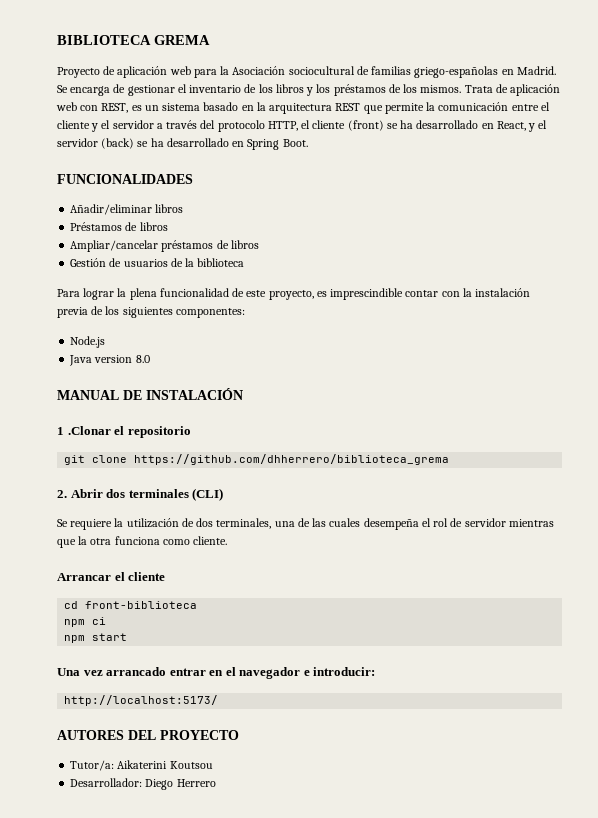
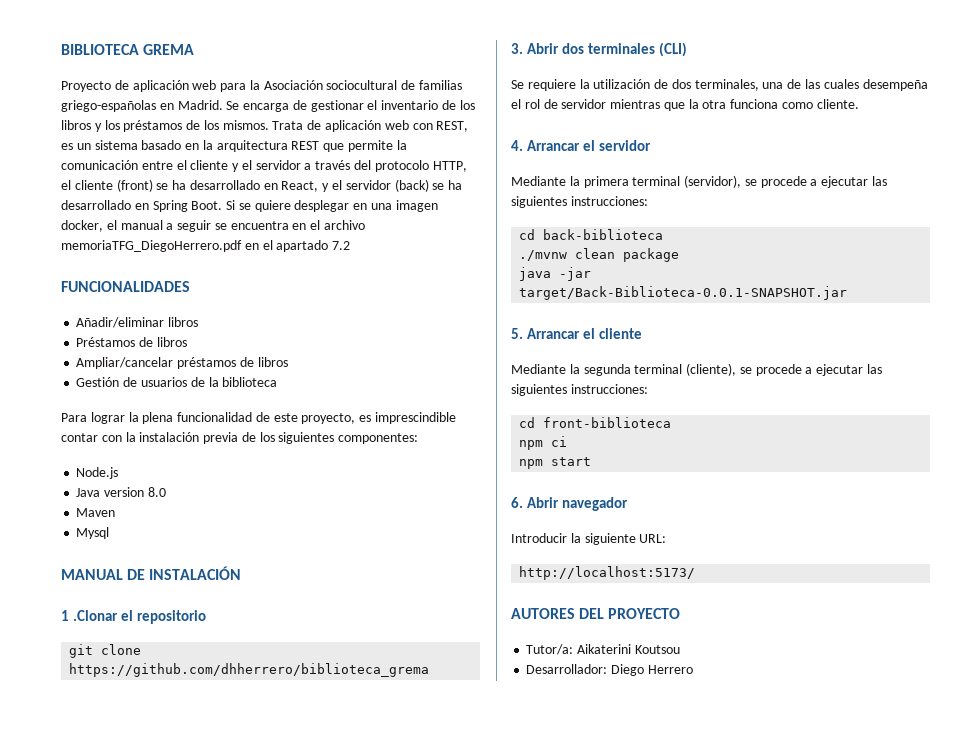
+ Si se quiere desplegar en una imagen docker, el manual a seguir se encuentra en el archivo memoriaTFG_DiegoHerrero.pdf en el apartado 7.2
+ Maven
+ Mysql
- 2. Abrir dos terminales (CLI)
+ 3. Abrir dos terminales (CLI)
- Arrancar el cliente
+ 4. Arrancar el servidor
+ Mediante la primera terminal (servidor), se procede a ejecutar las siguientes instrucciones:
+ cd back-biblioteca
+ ./mvnw clean package
+ java -jar target/Back-Biblioteca-0.0.1-SNAPSHOT.jar
+ 5. Arrancar el cliente
+ Mediante la segunda terminal (cliente), se procede a ejecutar las siguientes instrucciones:
- Una vez arrancado entrar en el navegador e introducir:
+ 6. Abrir navegador
+ Introducir la siguiente URL:

